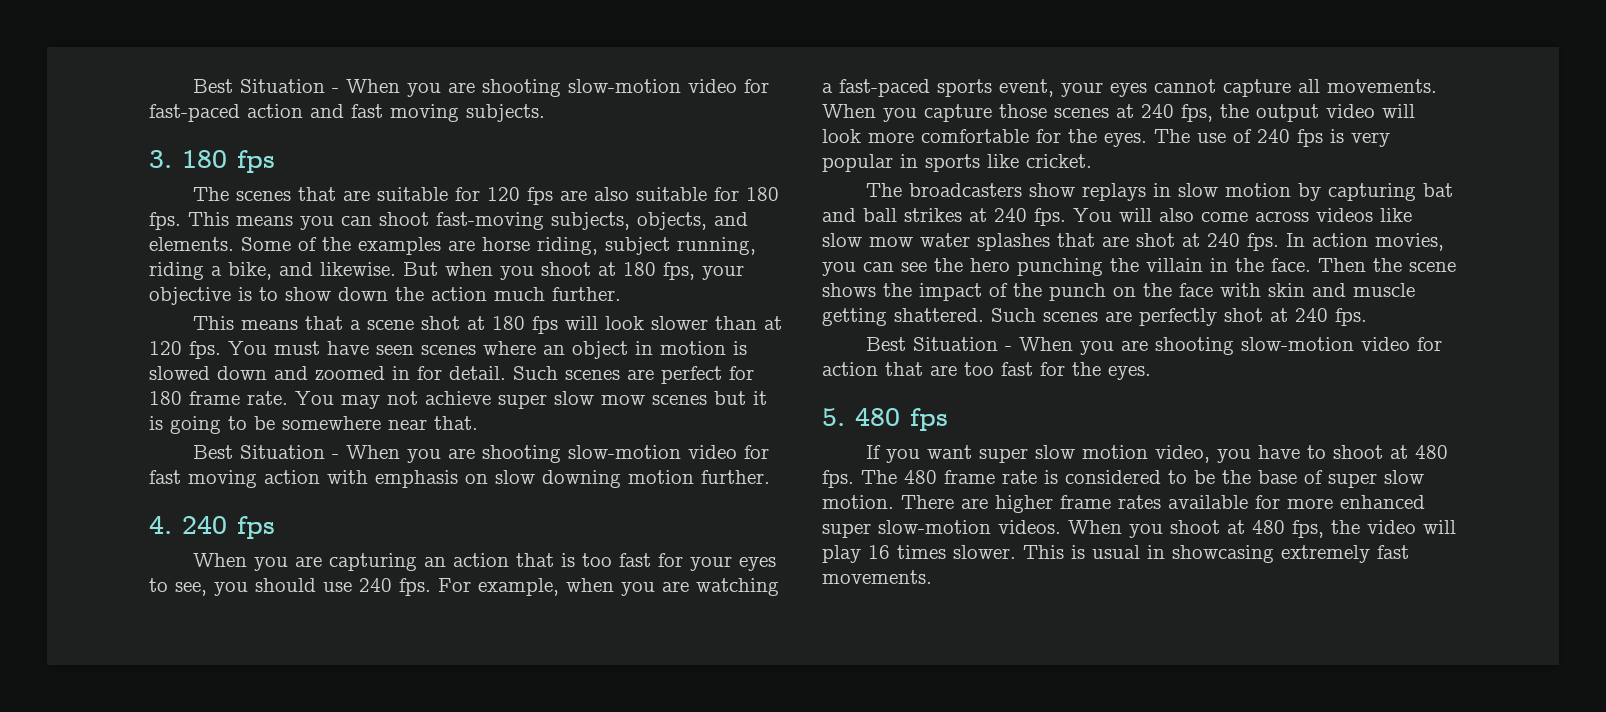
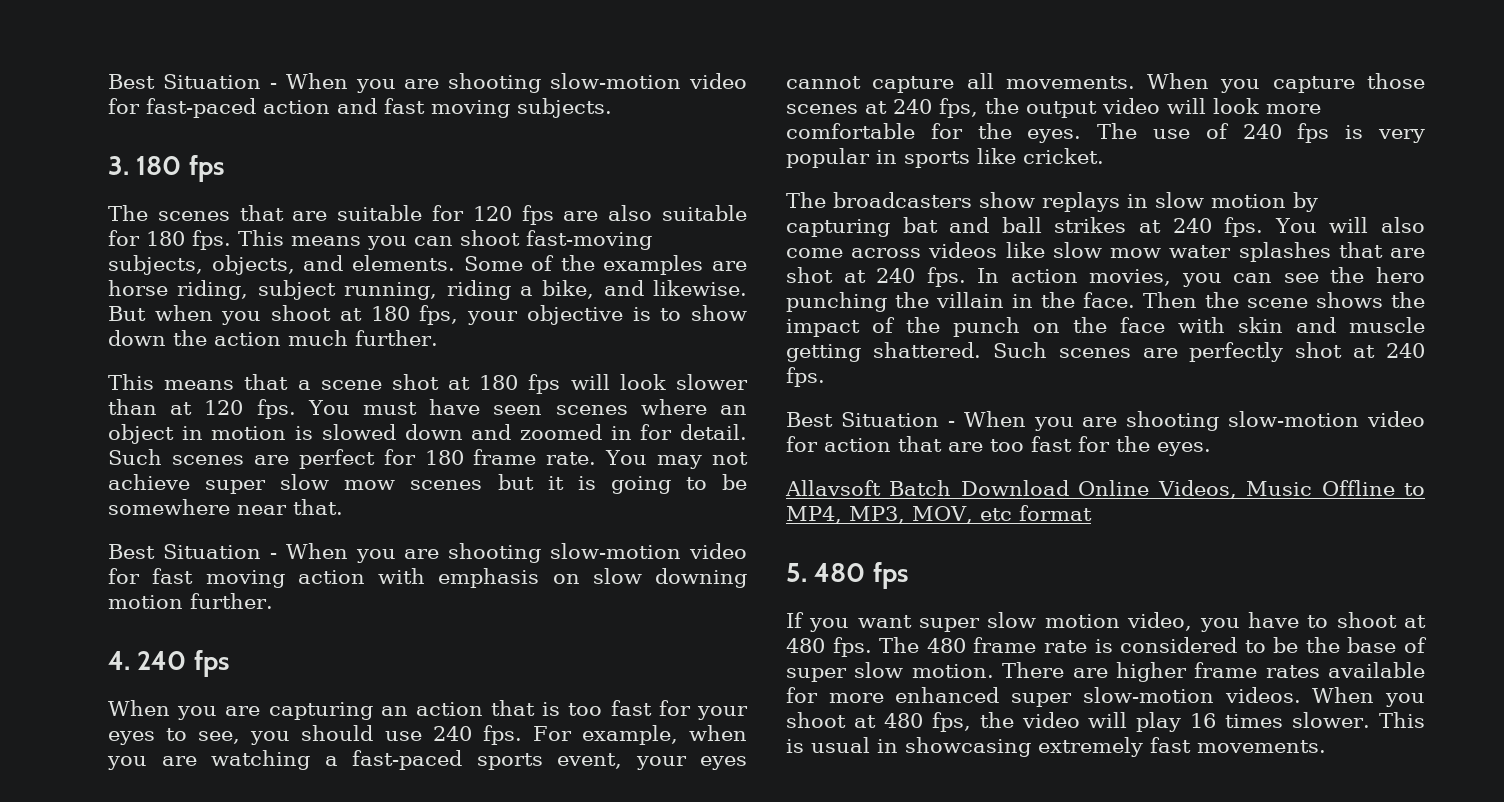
+ Allavsoft Batch Download Online Videos, Music Offline to MP4, MP3, MOV, etc format

